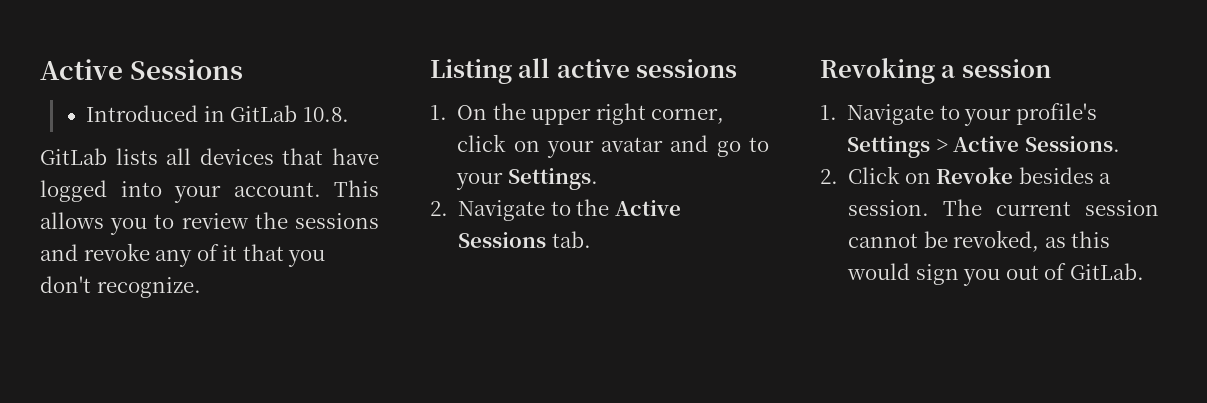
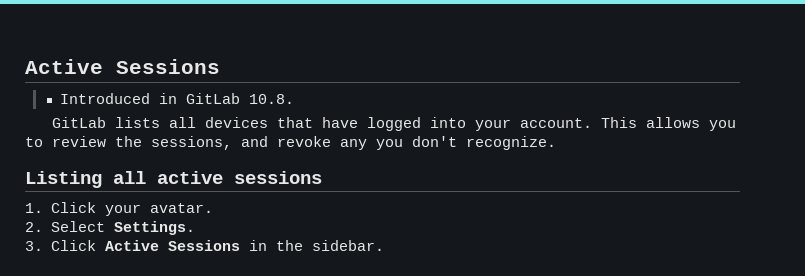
- This allows you to review the sessions and revoke any of it that you don't recognize.
+ This allows you to review the sessions, and revoke any you don't recognize.
- 1. On the upper right corner, click on your avatar and go to your Settings.
- 2. Navigate to the Active Sessions tab.
- Revoking a session
- 1. Navigate to your profile's Settings > Active Sessions.
- 2. Click on Revoke besides a session. The current session cannot be revoked, as this would sign you out of GitLab.
+ 1. Click your avatar.
+ 2. Select Settings.
+ 3. Click Active Sessions in the sidebar.

